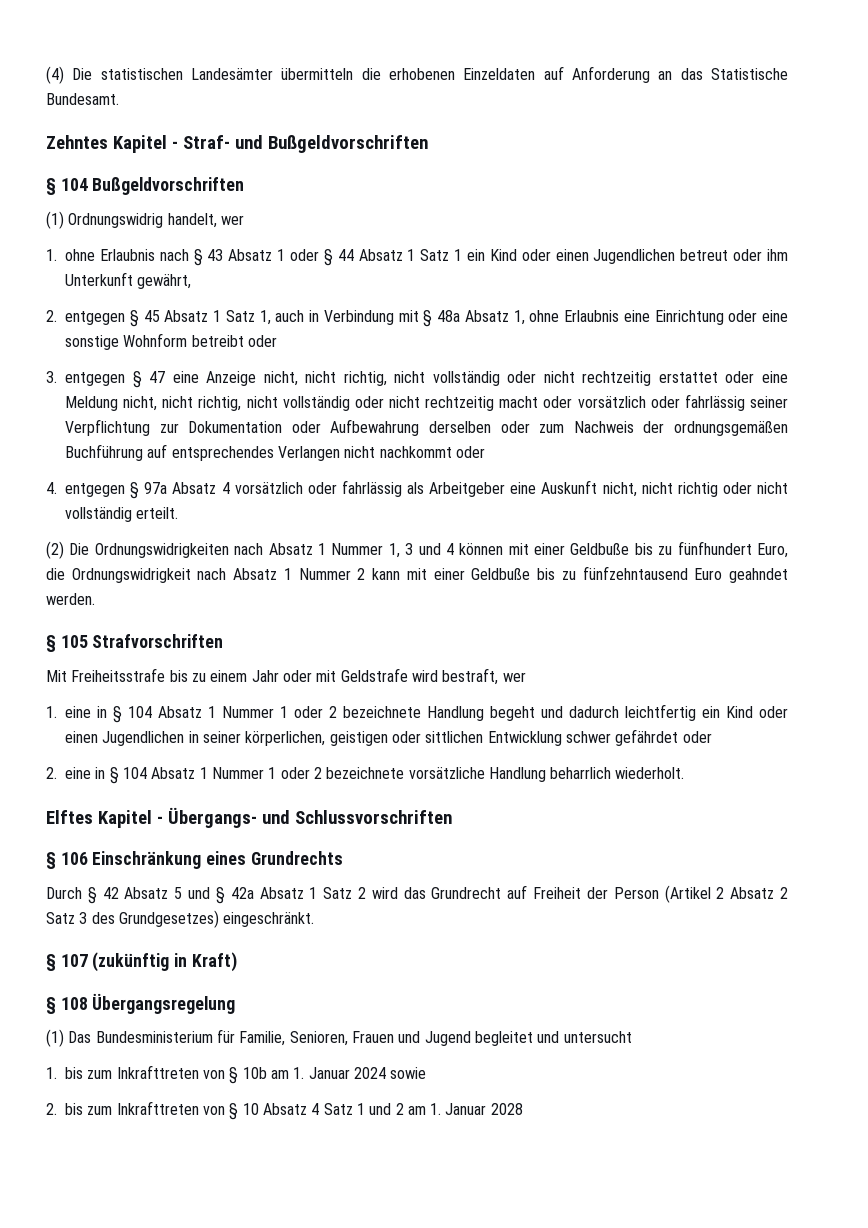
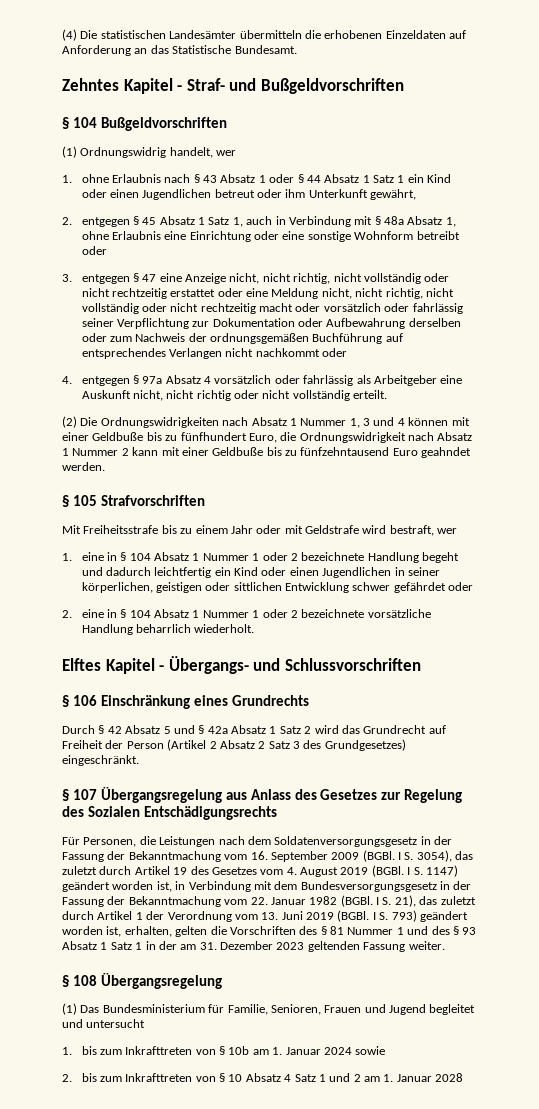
- § 107 (zukünftig in Kraft)
+ § 107 Übergangsregelung aus Anlass des Gesetzes zur Regelung des Sozialen Entschädigungsrechts
+ Für Personen, die Leistungen nach dem Soldatenversorgungsgesetz in der Fassung der Bekanntmachung vom 16. September 2009 (BGBl. I S. 3054), das zuletzt durch Artikel 19 des Gesetzes vom 4. August 2019 (BGBl. I S. 1147) geändert worden ist, in Verbindung mit dem Bundesversorgungsgesetz in der Fassung der Bekanntmachung vom 22. Januar 1982 (BGBl. I S. 21), das zuletzt durch Artikel 1 der Verordnung vom 13. Juni 2019 (BGBl. I S. 793) geändert worden ist, erhalten, gelten die Vorschriften des § 81 Nummer 1 und des § 93 Absatz 1 Satz 1 in der am 31. Dezember 2023 geltenden Fassung weiter.

